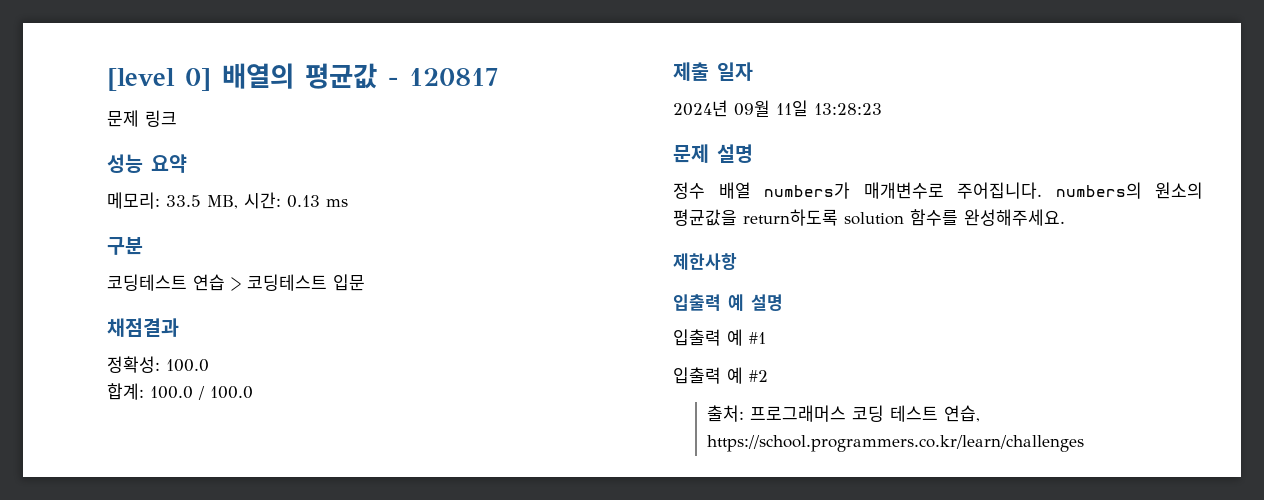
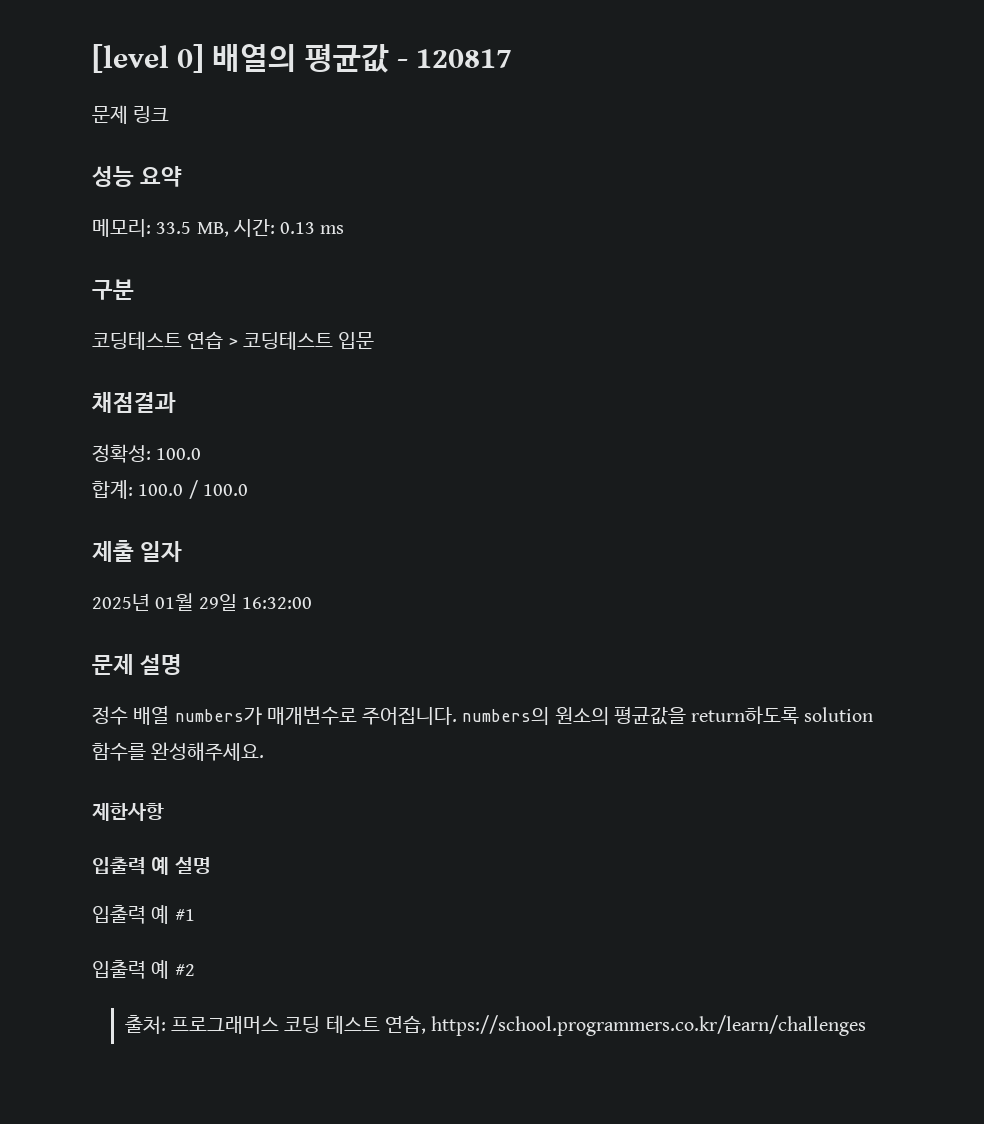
- 2024년 09월 11일 13:28:23
+ 2025년 01월 29일 16:32:00

